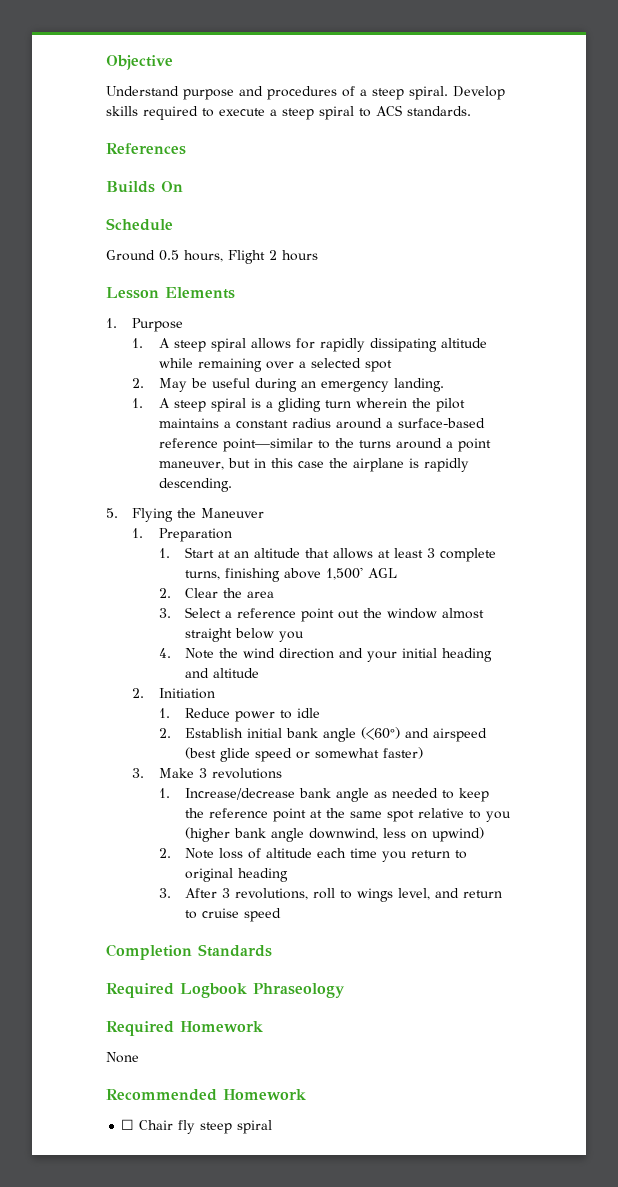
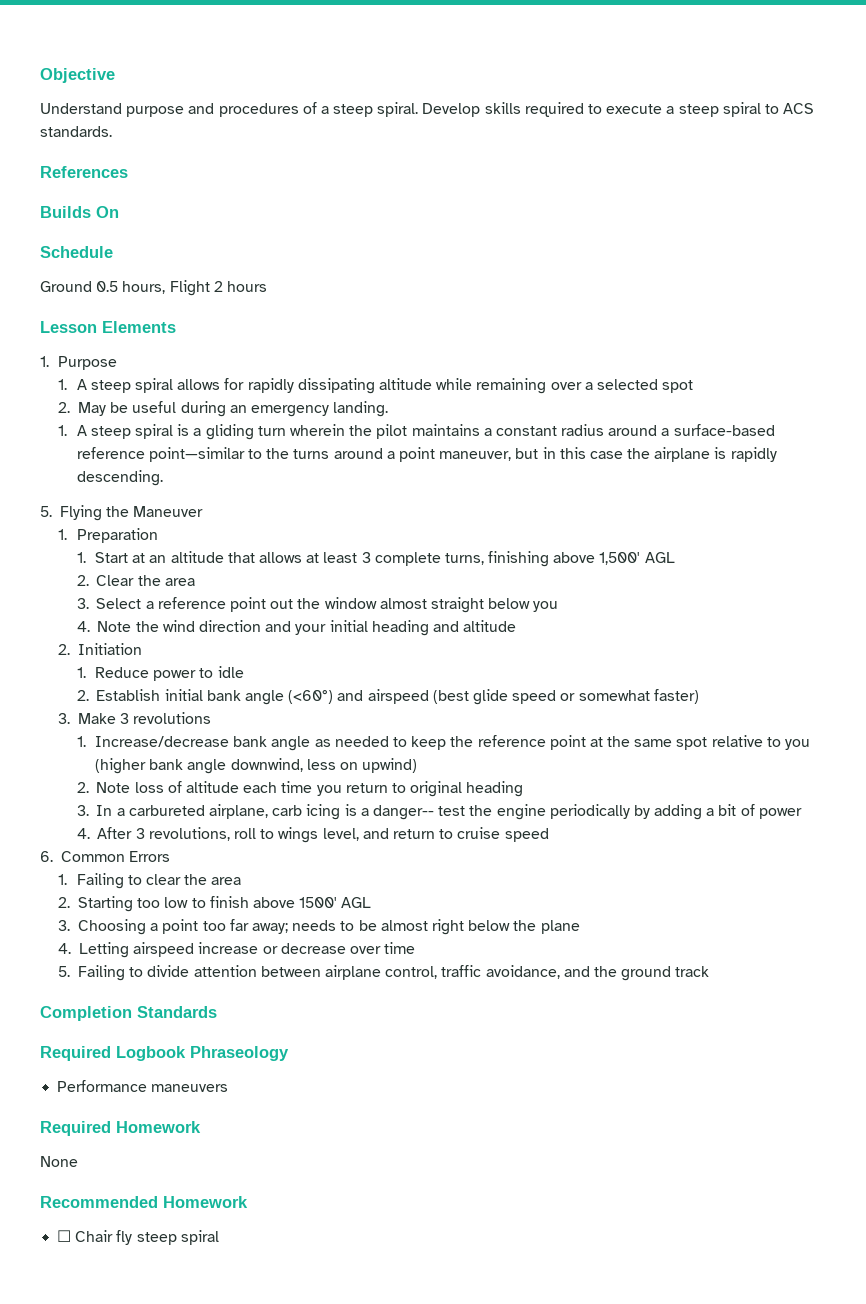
- 3. After 3 revolutions, roll to wings level, and return to cruise speed
+ 3. In a carbureted airplane, carb icing is a danger-- test the engine periodically by adding a bit of power
+ 4. After 3 revolutions, roll to wings level, and return to cruise speed
+ 6. Common Errors
+ 1. Failing to clear the area
+ 2. Starting too low to finish above 1500' AGL
+ 3. Choosing a point too far away; needs to be almost right below the plane
+ 4. Letting airspeed increase or decrease over time
+ 5. Failing to divide attention between airplane control, traffic avoidance, and the ground track
+ Performance maneuvers

